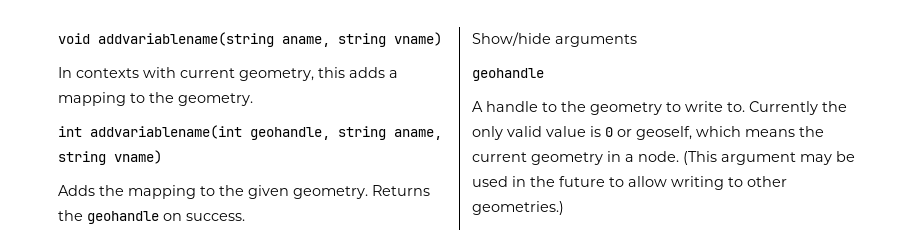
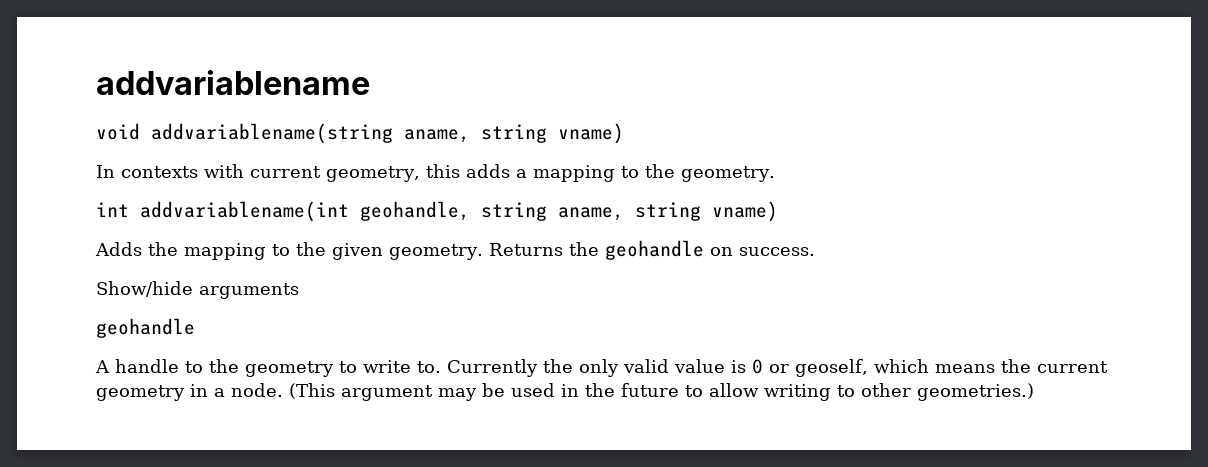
+ addvariablename

